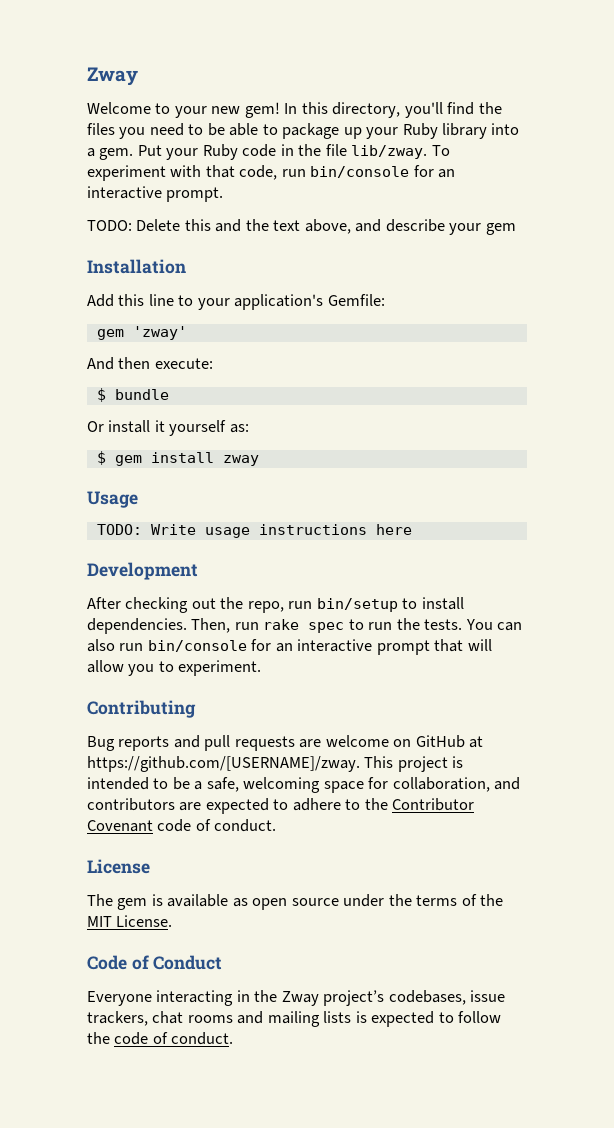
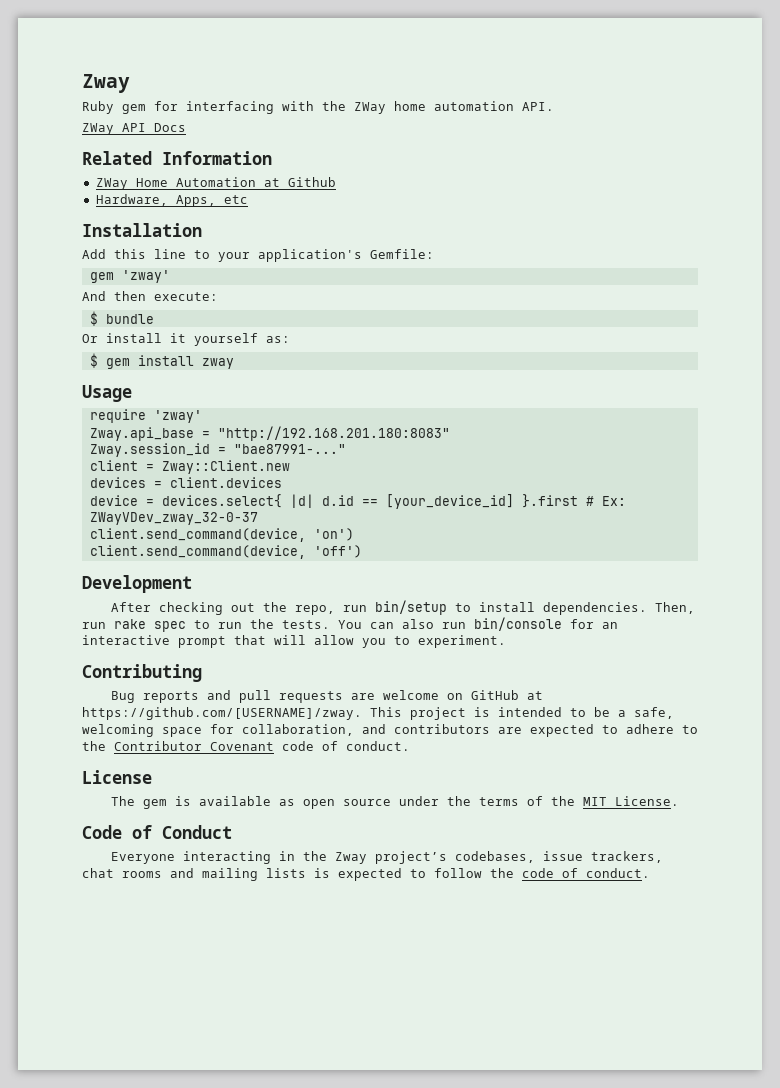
- Welcome to your new gem! In this directory, you'll find the files you need to be able to package up your Ruby library into a gem. Put your Ruby code in the file lib/zway. To experiment with that code, run bin/console for an interactive prompt.
- TODO: Delete this and the text above, and describe your gem
+ Ruby gem for interfacing with the ZWay home automation API.
+ ZWay API Docs
+ Related Information
+ ZWay Home Automation at Github
+ Hardware, Apps, etc
- TODO: Write usage instructions here
+ require 'zway'
+ Zway.api_base = "http://192.168.201.180:8083"
+ Zway.session_id = "bae87991-..."
+ client = Zway::Client.new
+ devices = client.devices
+ device = devices.select{ |d| d.id == [your_device_id] }.first # Ex: ZWayVDev_zway_32-0-37
+ client.send_command(device, 'on')
+ client.send_command(device, 'off')

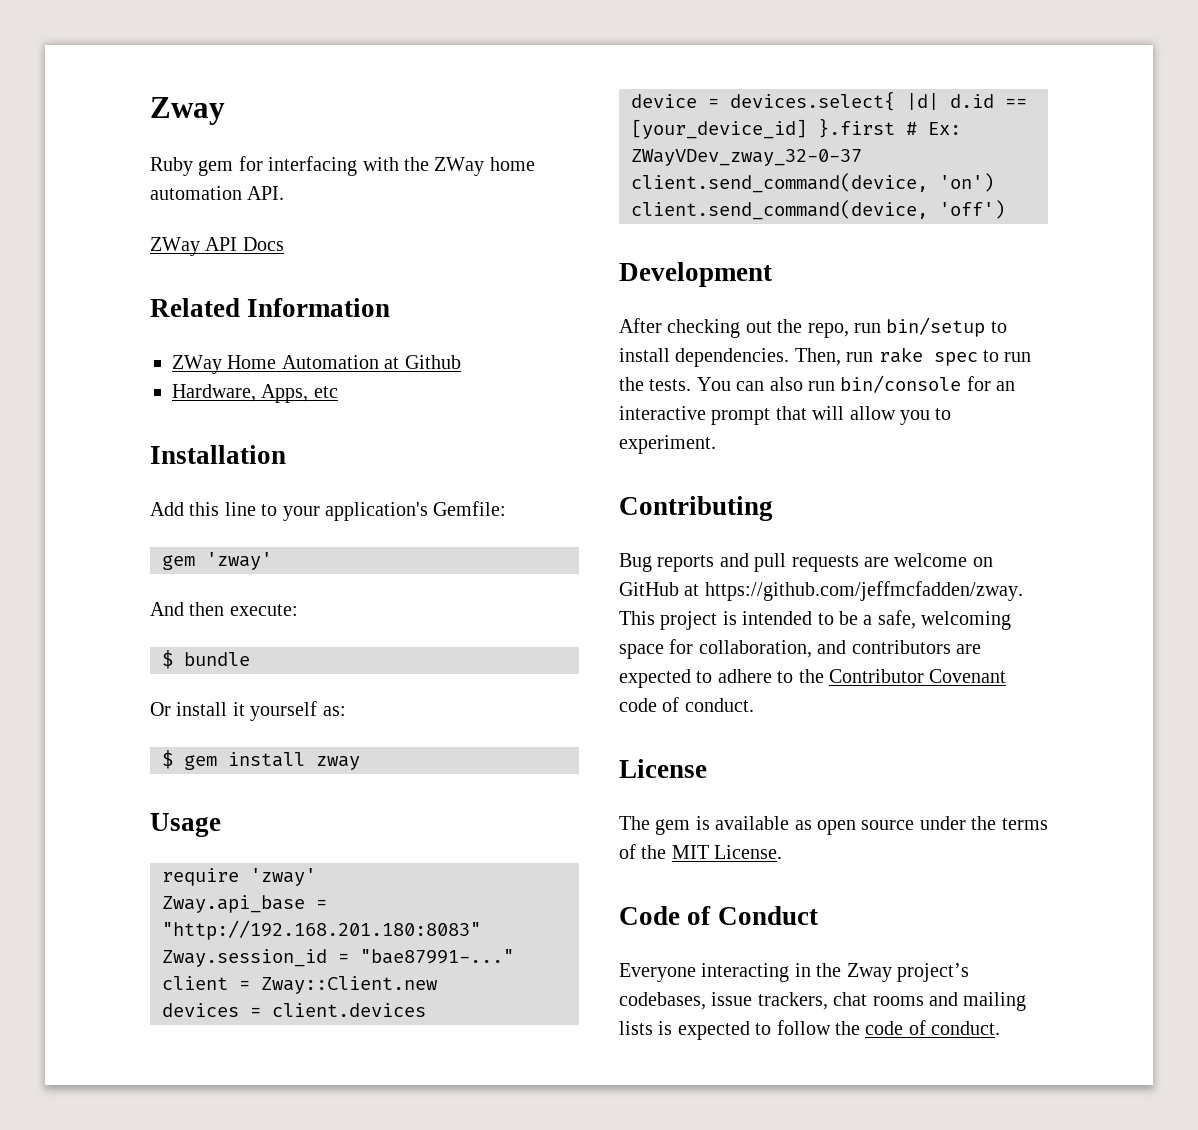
- Bug reports and pull requests are welcome on GitHub at https://github.com/[USERNAME]/zway. This project is intended to be a safe, welcoming space for collaboration, and contributors are expected to adhere to the Contributor Covenant code of conduct.
+ Bug reports and pull requests are welcome on GitHub at https://github.com/jeffmcfadden/zway. This project is intended to be a safe, welcoming space for collaboration, and contributors are expected to adhere to the Contributor Covenant code of conduct.

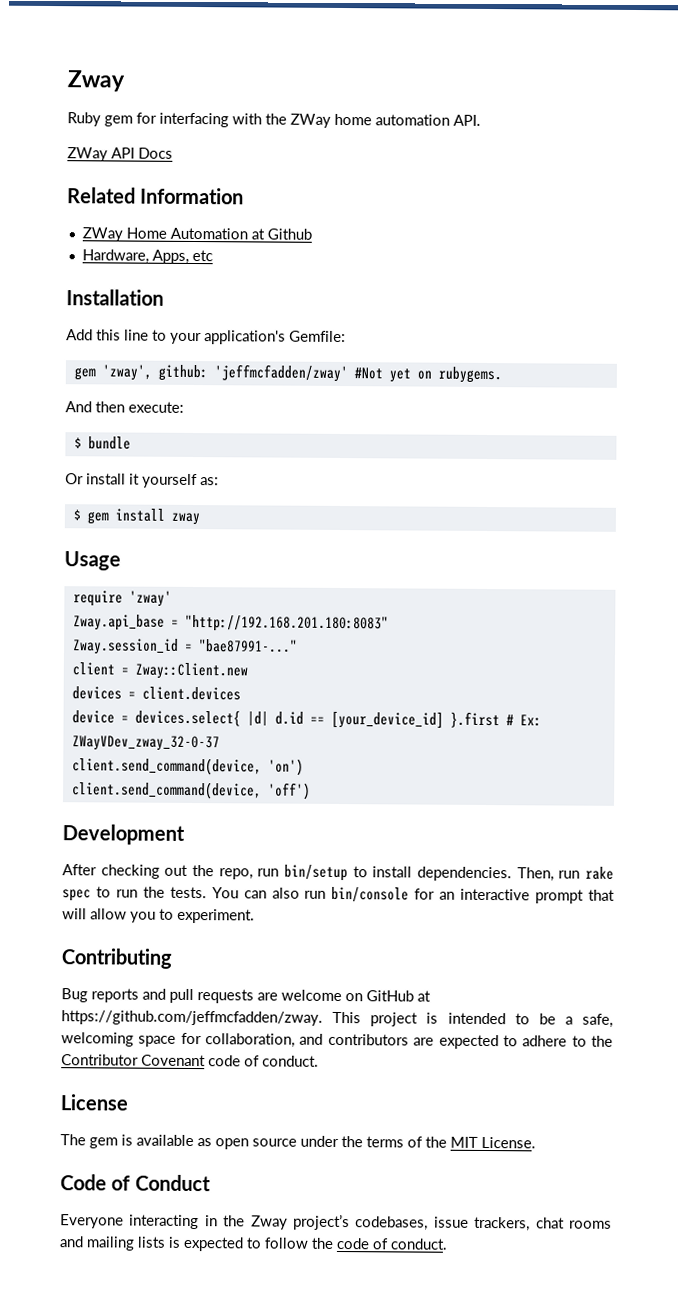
- gem 'zway'
+ gem 'zway', github: 'jeffmcfadden/zway' #Not yet on rubygems.

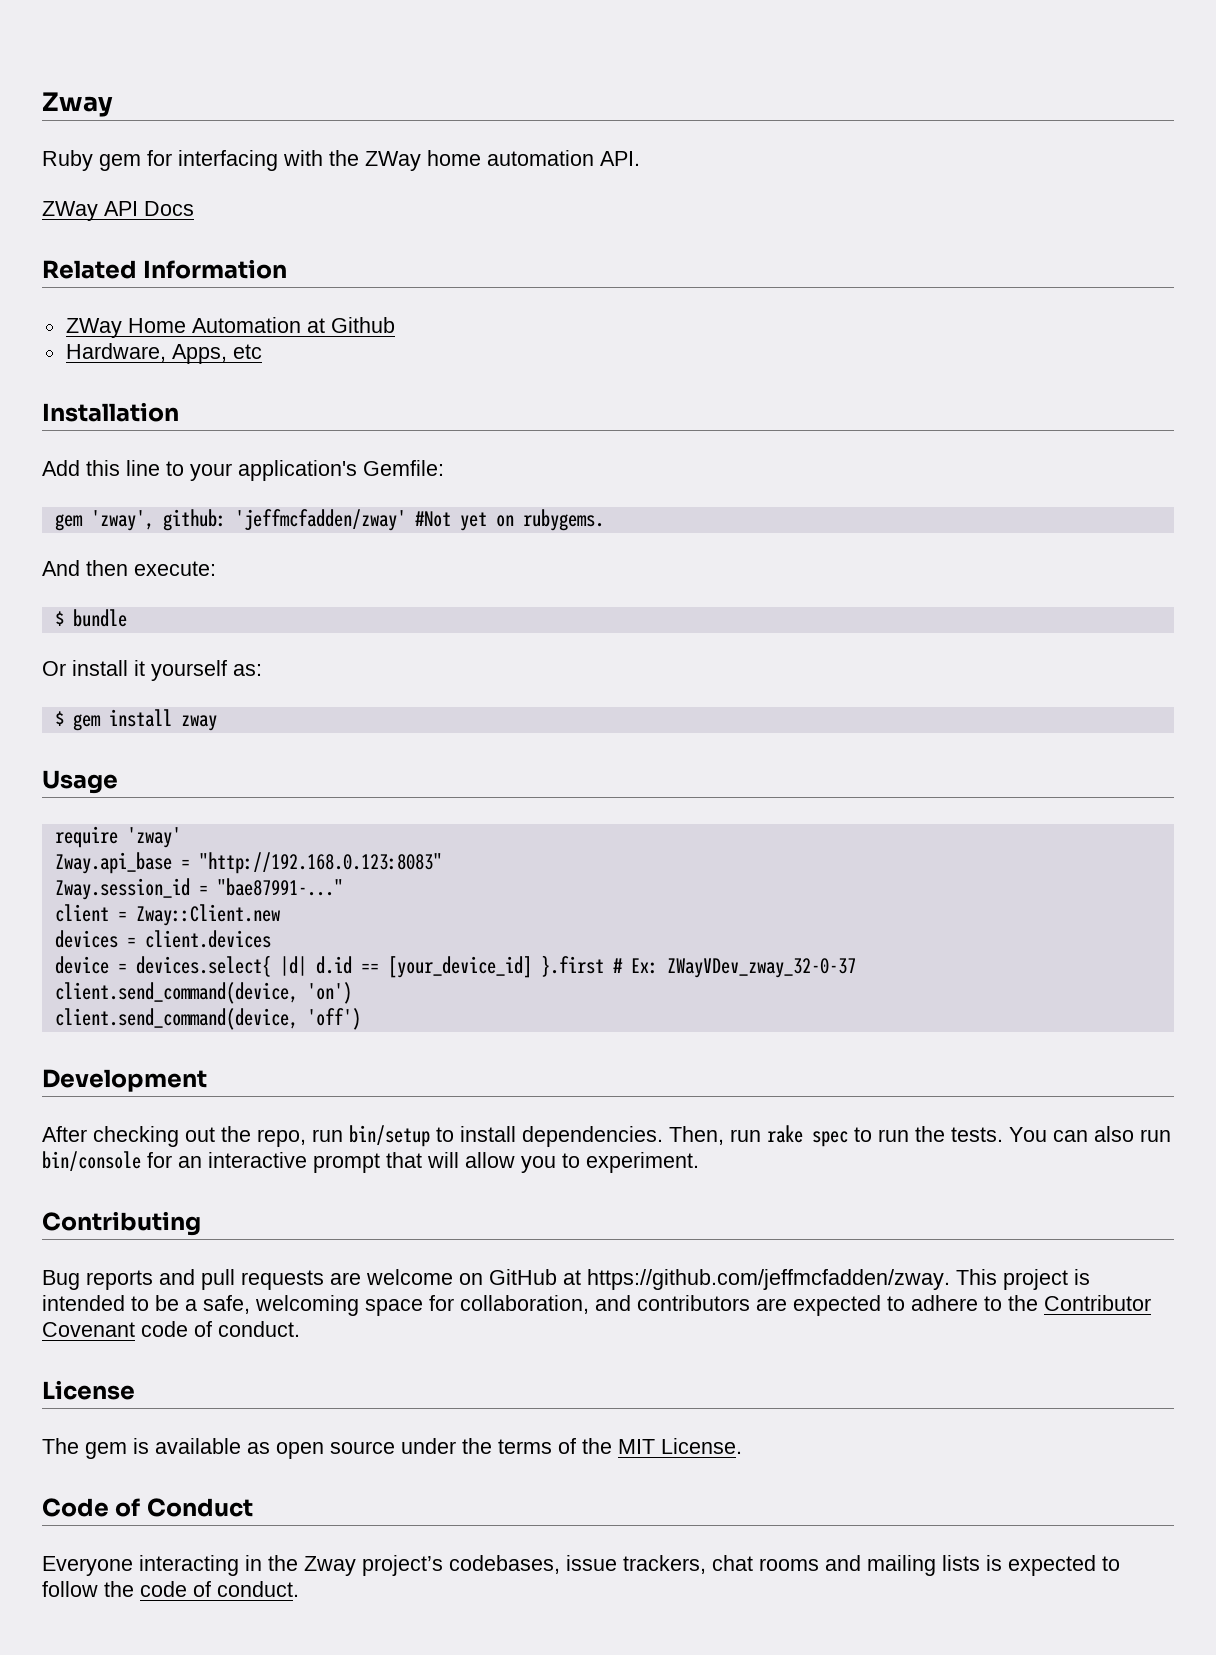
- Zway.api_base = "http://192.168.201.180:8083"
+ Zway.api_base = "http://192.168.0.123:8083"

